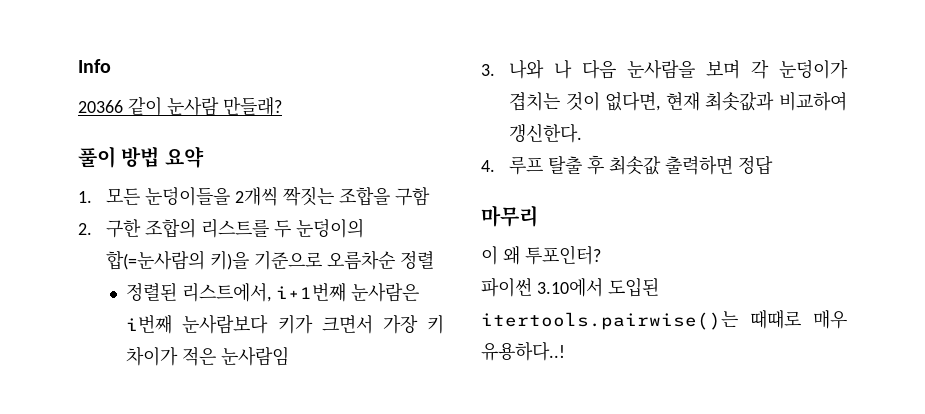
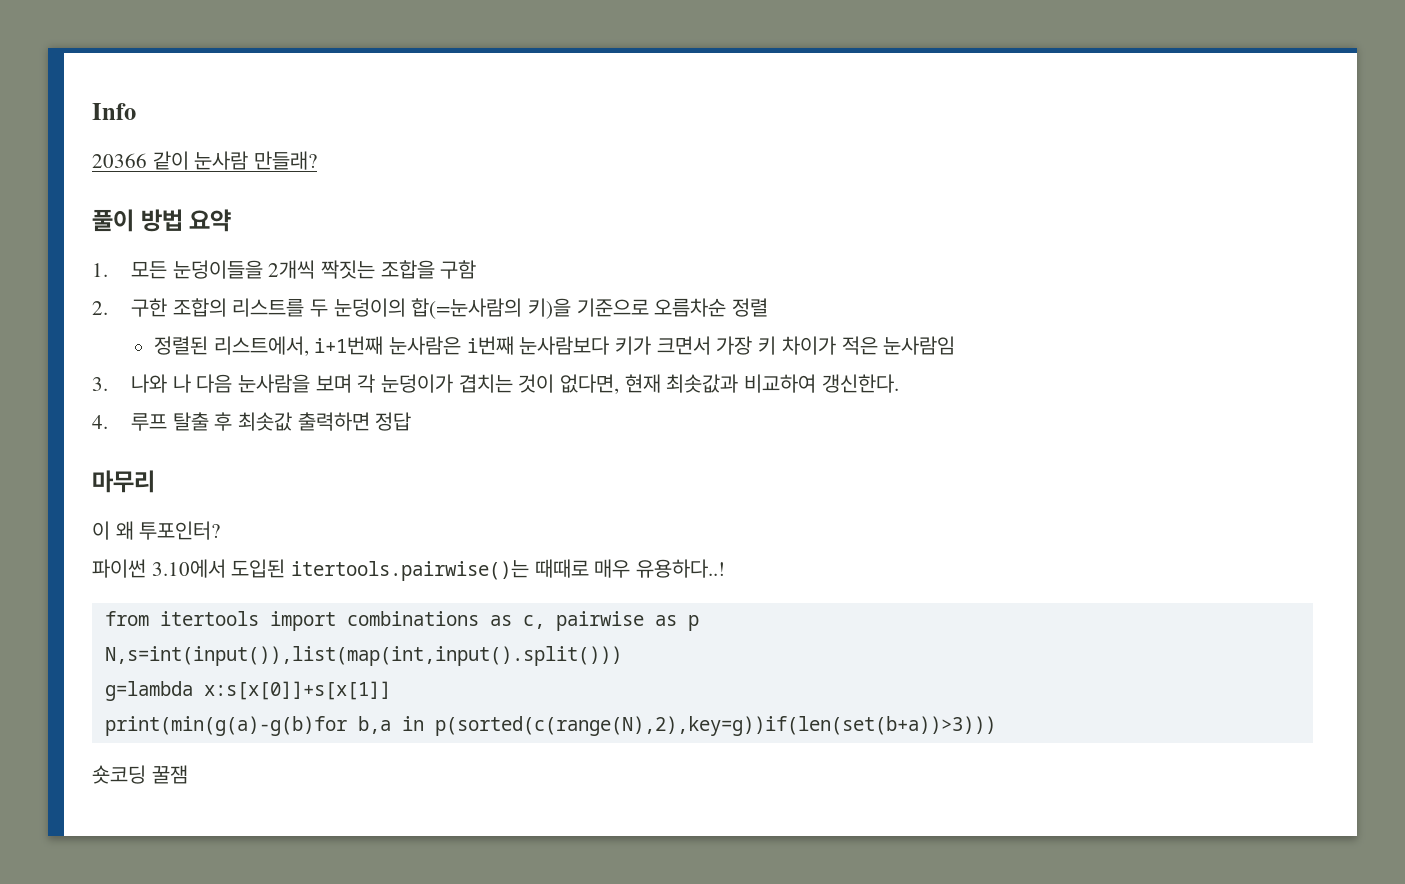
+ from itertools import combinations as c, pairwise as p
+ N,s=int(input()),list(map(int,input().split()))
+ g=lambda x:s[x[0]]+s[x[1]]
+ print(min(g(a)-g(b)for b,a in p(sorted(c(range(N),2),key=g))if(len(set(b+a))>3)))
+ 숏코딩 꿀잼

